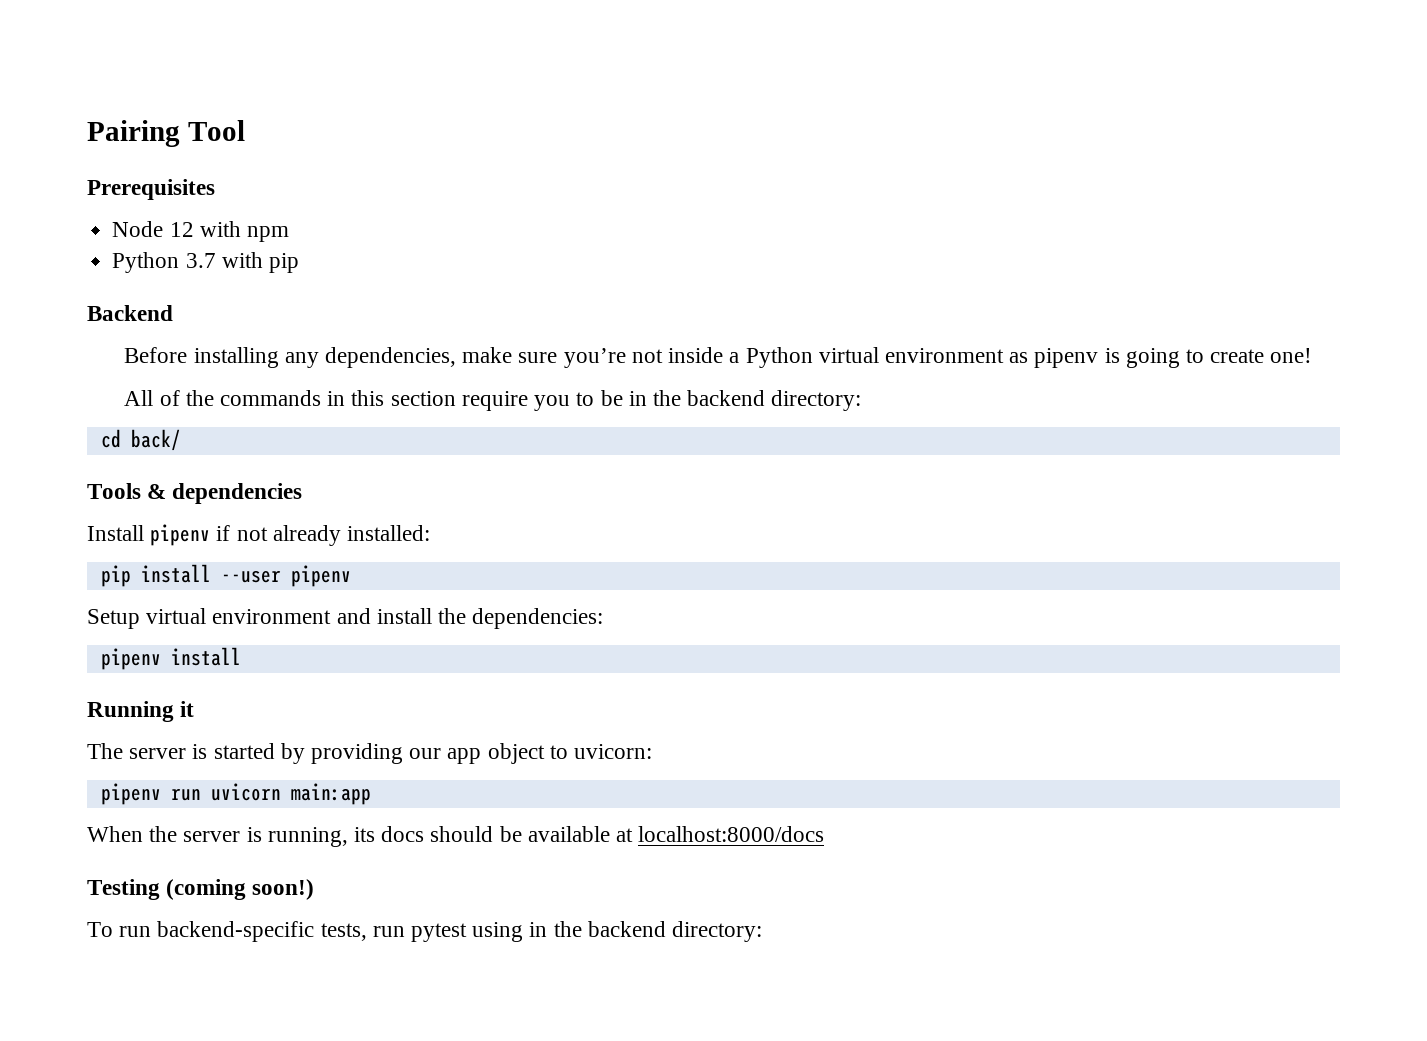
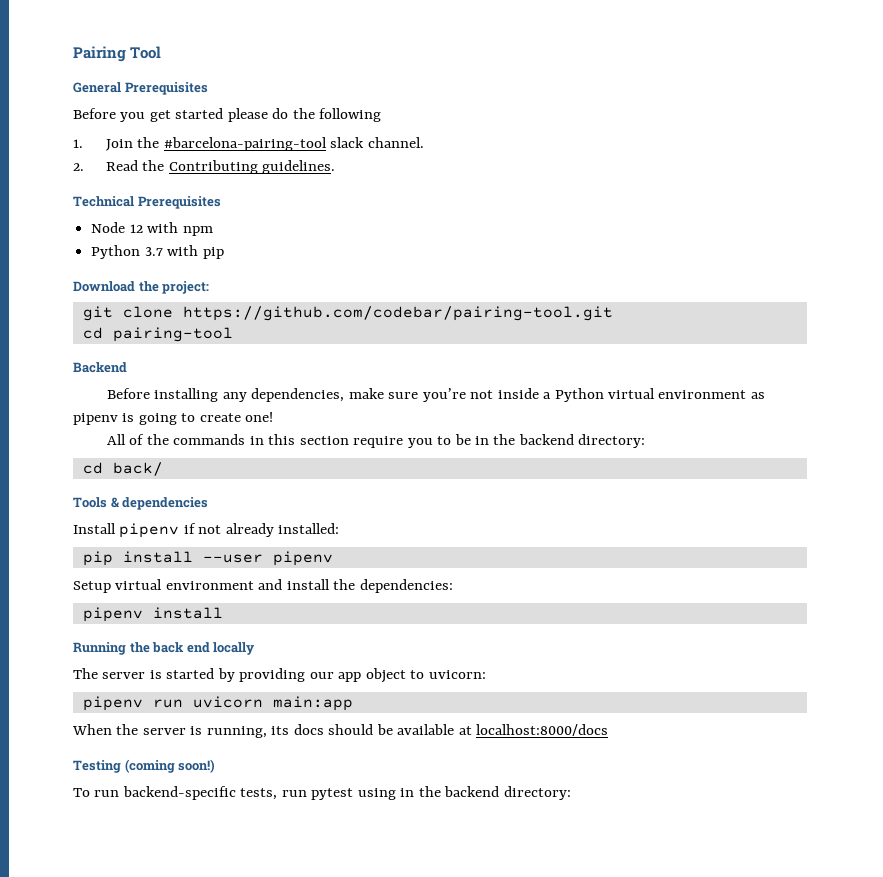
- Prerequisites
+ General Prerequisites
+ Before you get started please do the following
+ 1. Join the #barcelona-pairing-tool slack channel.
+ 2. Read the Contributing guidelines.
+ Technical Prerequisites
+ Download the project:
+ git clone https://github.com/codebar/pairing-tool.git
+ cd pairing-tool
- Running it
+ Running the back end locally

